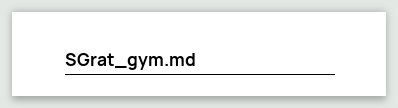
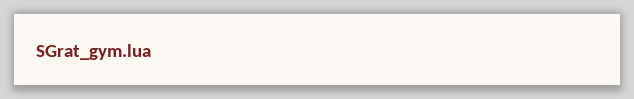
- SGrat_gym.md
+ SGrat_gym.lua

